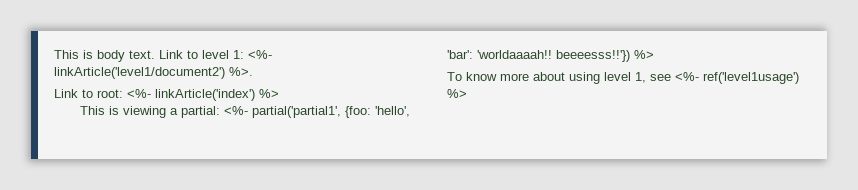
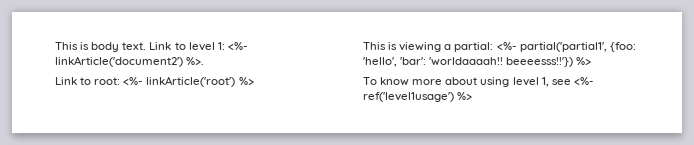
- Link to level 1: <%- linkArticle('level1/document2') %>.
+ Link to level 1: <%- linkArticle('document2') %>.
- Link to root: <%- linkArticle('index') %>
+ Link to root: <%- linkArticle('root') %>

